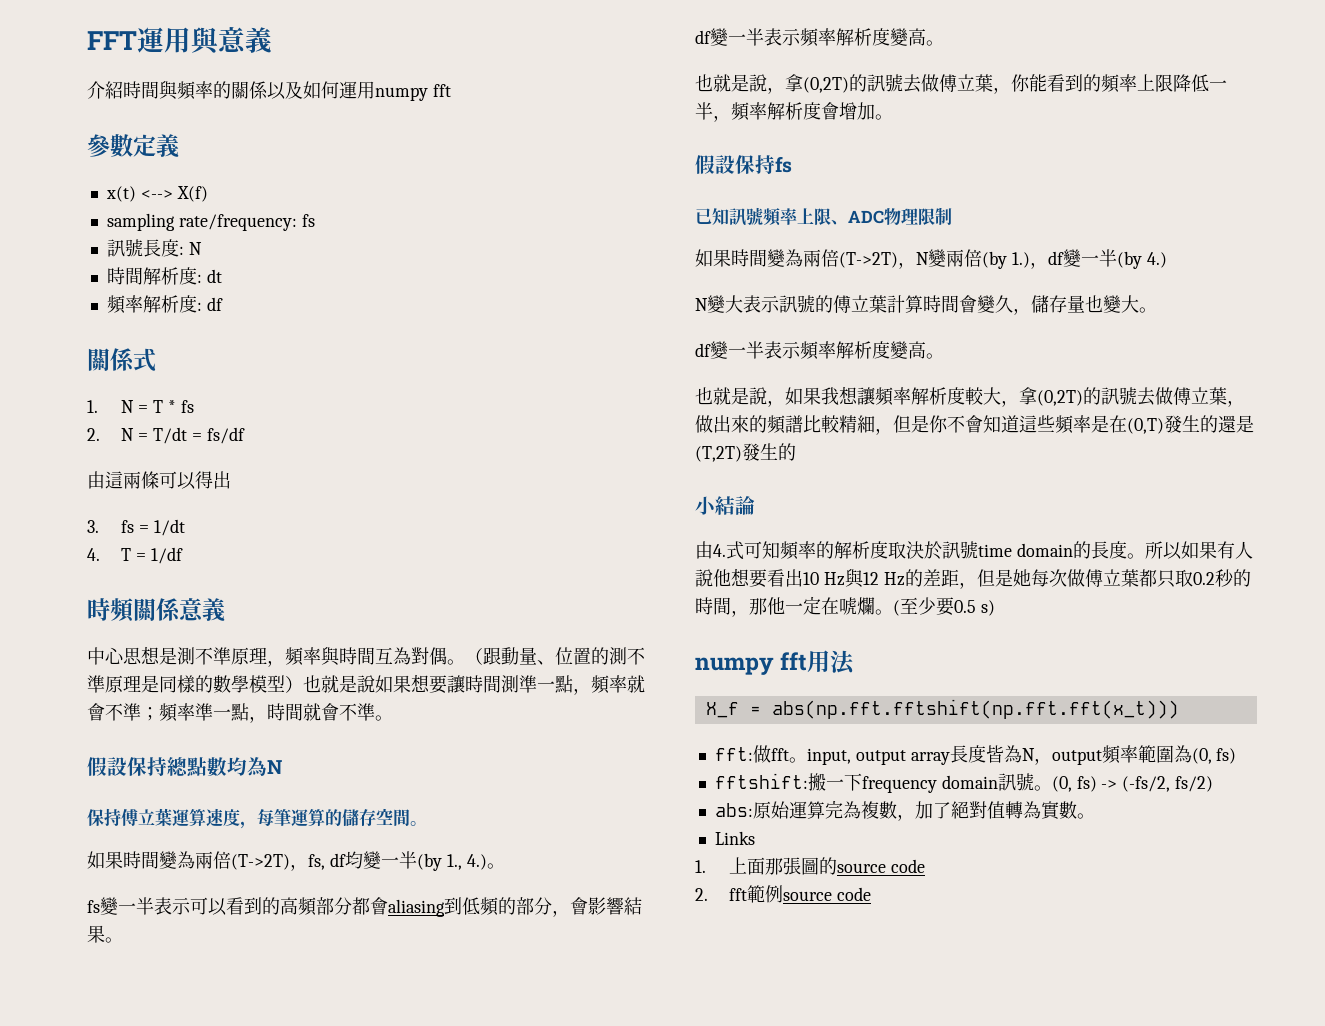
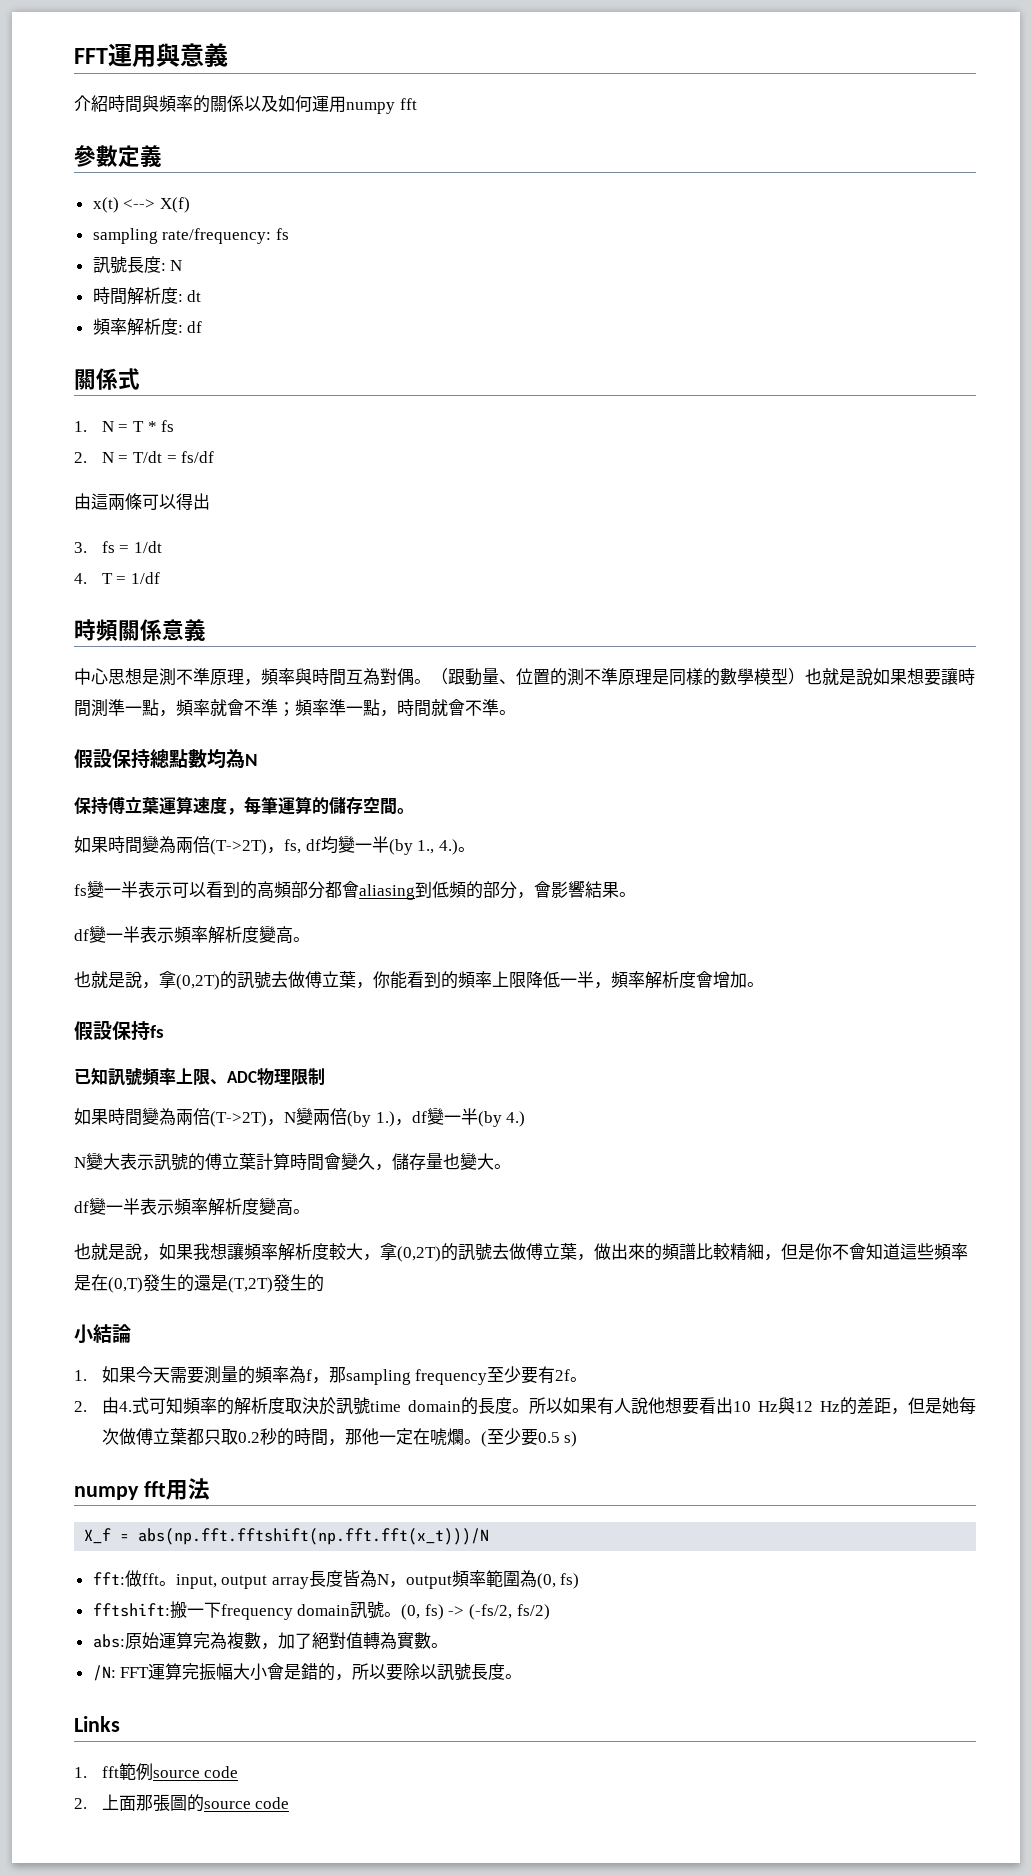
- 由4.式可知頻率的解析度取決於訊號time domain的長度。
+ 1.如果今天需要測量的頻率為f，那sampling frequency至少要有2f。
+ 2.由4.式可知頻率的解析度取決於訊號time domain的長度。
- X_f = abs(np.fft.fftshift(np.fft.fft(x_t)))
+ X_f = abs(np.fft.fftshift(np.fft.fft(x_t)))/N
+ /N: FFT運算完振幅大小會是錯的，所以要除以訊號長度。
  Links
- 1.上面那張圖的source code
+ 1. fft範例source code
+ 2.上面那張圖的source code
- 2. fft範例source code

